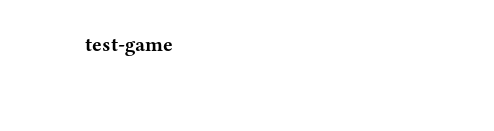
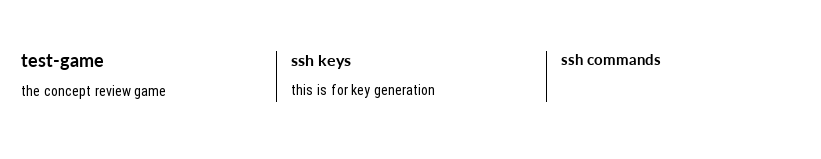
+ the concept review game
+ ssh keys
+ this is for key generation
+ ssh commands

